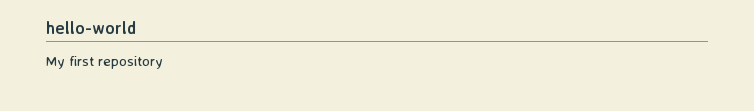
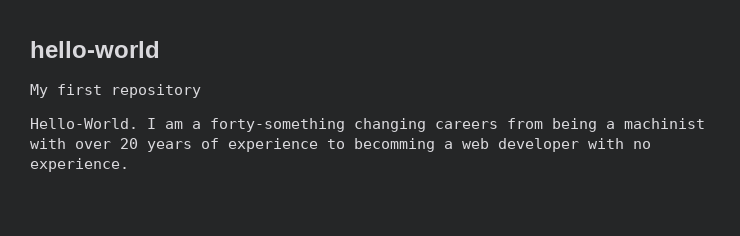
+ Hello-World. I am a forty-something changing careers from being a machinist with over 20 years of experience to becomming a web developer with no experience.

